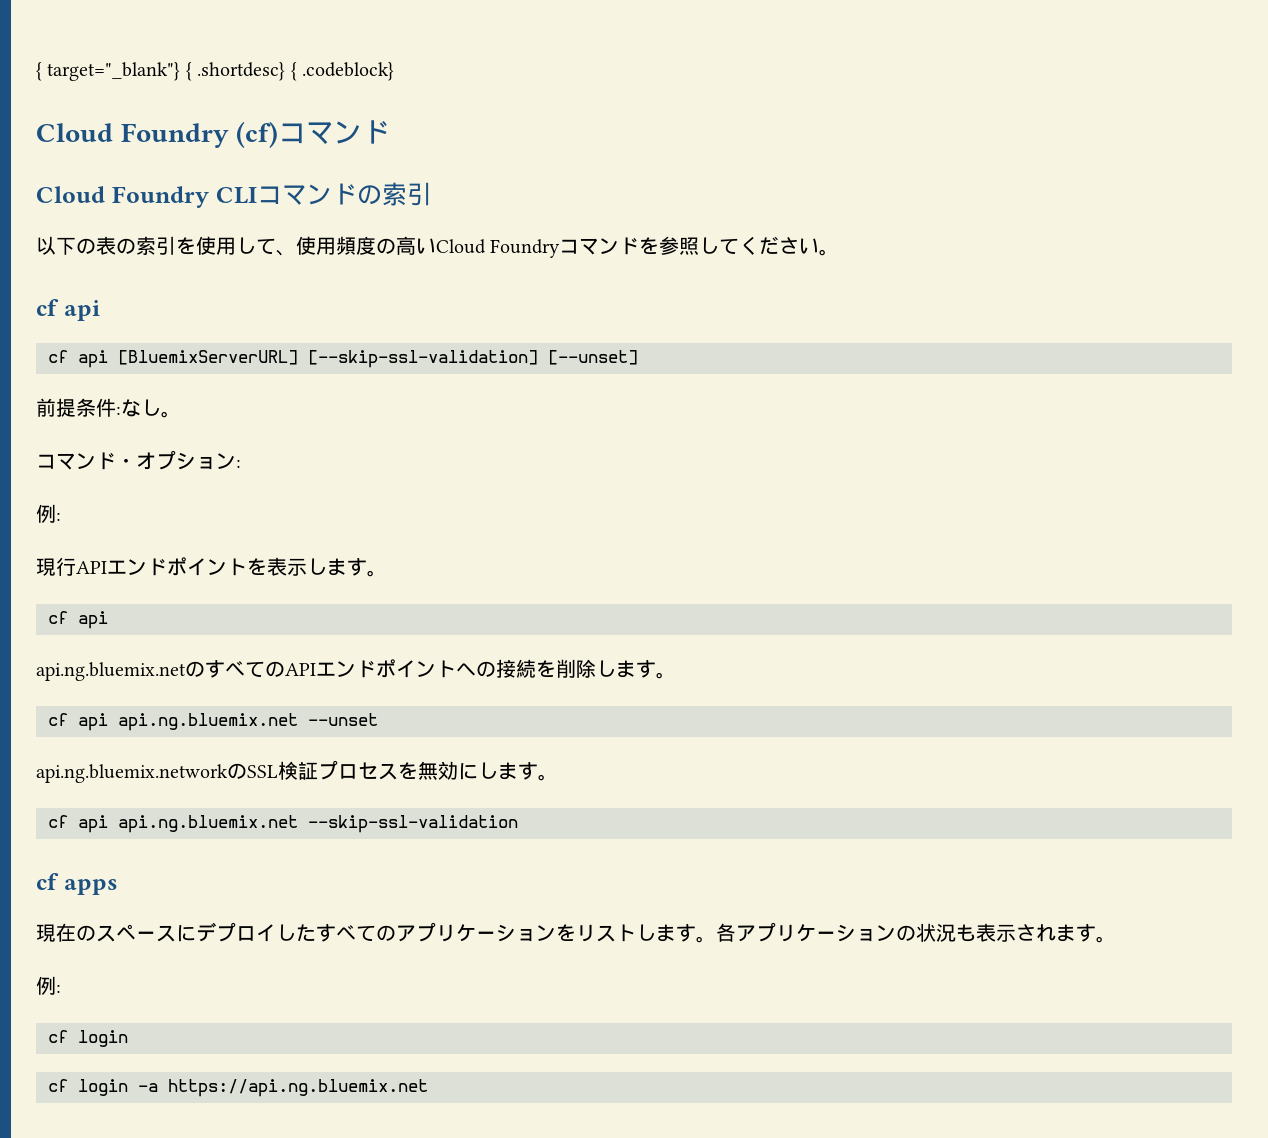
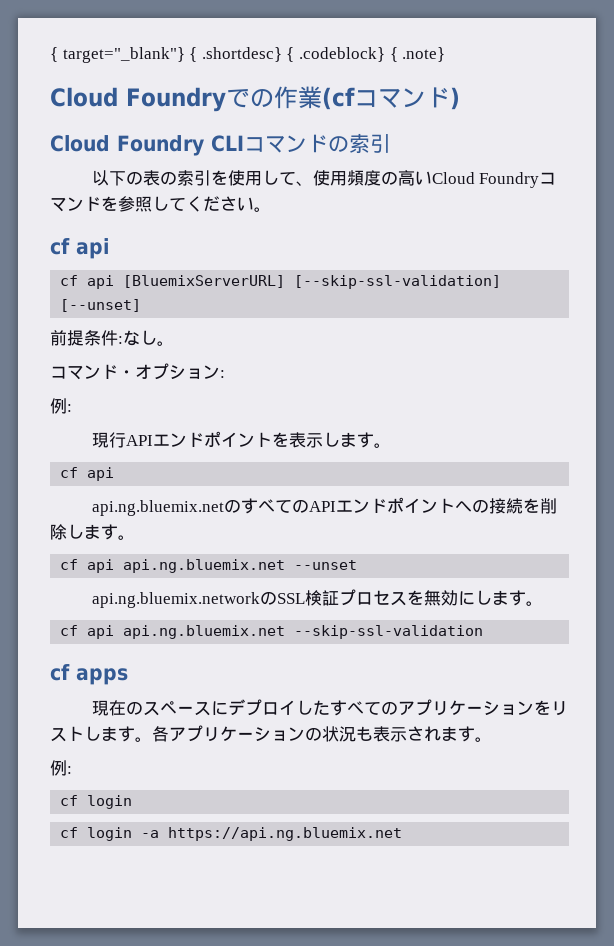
- { target="_blank"} { .shortdesc} { .codeblock}
- Cloud Foundry (cf)コマンド
+ { target="_blank"} { .shortdesc} { .codeblock} { .note}
+ Cloud Foundryでの作業(cfコマンド)

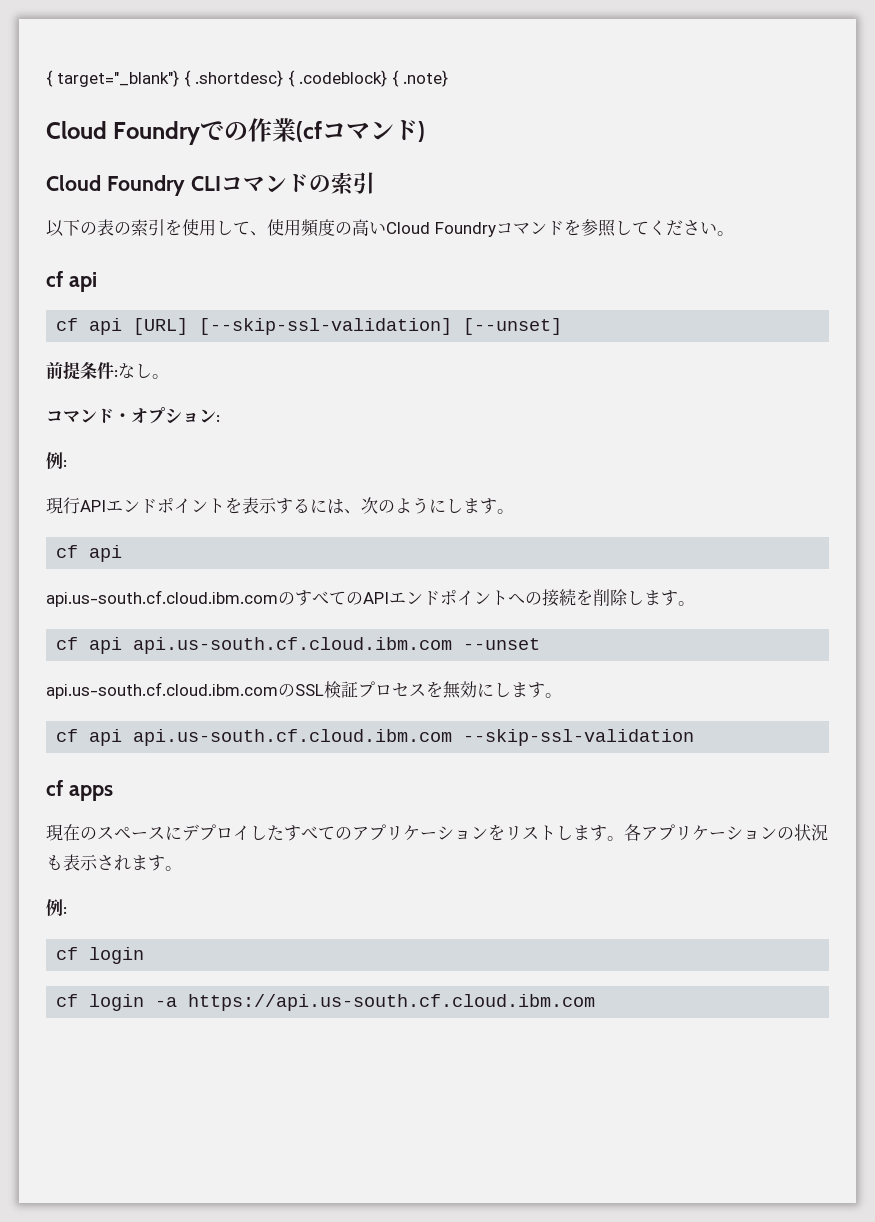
- cf api [BluemixServerURL] [--skip-ssl-validation] [--unset]
+ cf api [URL] [--skip-ssl-validation] [--unset]
- 現行APIエンドポイントを表示します。
+ 現行APIエンドポイントを表示するには、次のようにします。
- api.ng.bluemix.netのすべてのAPIエンドポイントへの接続を削除します。
+ api.us-south.cf.cloud.ibm.comのすべてのAPIエンドポイントへの接続を削除します。
- cf api api.ng.bluemix.net --unset
+ cf api api.us-south.cf.cloud.ibm.com --unset
- api.ng.bluemix.networkのSSL検証プロセスを無効にします。
+ api.us-south.cf.cloud.ibm.comのSSL検証プロセスを無効にします。
- cf api api.ng.bluemix.net --skip-ssl-validation
+ cf api api.us-south.cf.cloud.ibm.com --skip-ssl-validation
- cf login -a https://api.ng.bluemix.net
+ cf login -a https://api.us-south.cf.cloud.ibm.com

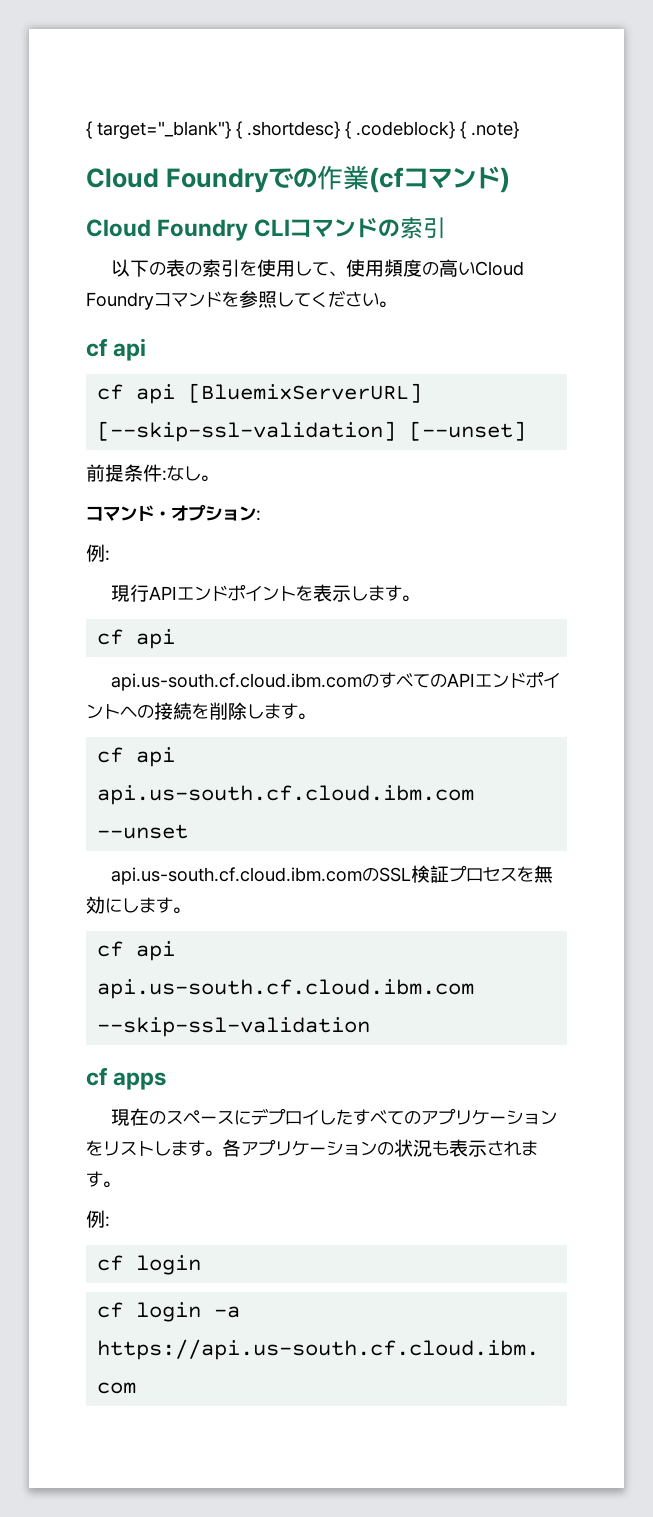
- cf api [URL] [--skip-ssl-validation] [--unset]
+ cf api [BluemixServerURL] [--skip-ssl-validation] [--unset]
- 現行APIエンドポイントを表示するには、次のようにします。
+ 現行APIエンドポイントを表示します。

